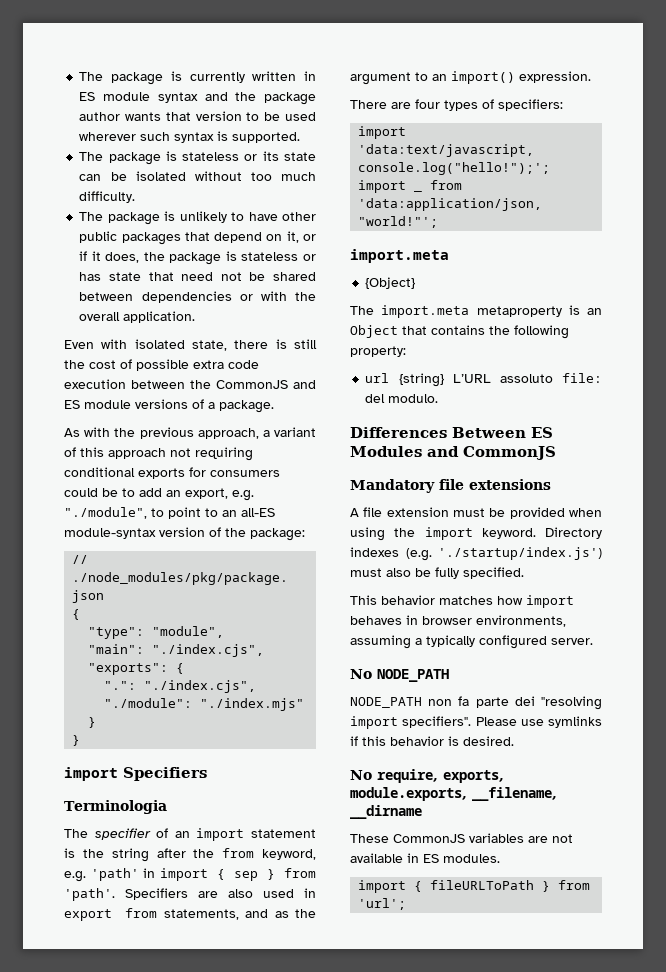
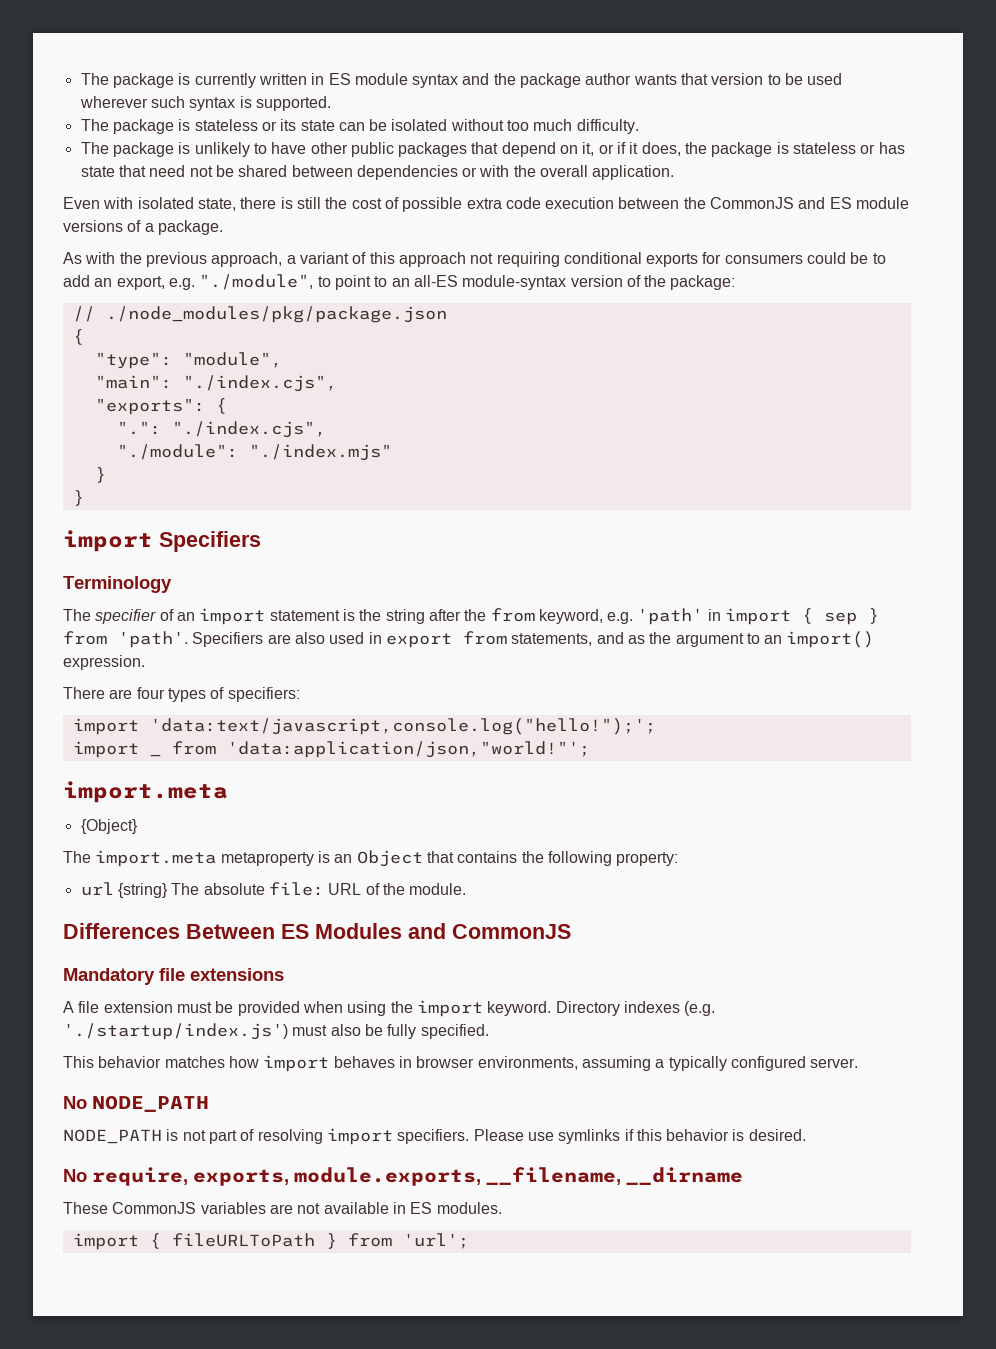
- Terminologia
+ Terminology
- url {string} L’URL assoluto file: del modulo.
+ url {string} The absolute file: URL of the module.
- NODE_PATH non fa parte dei "resolving import specifiers".
+ NODE_PATH is not part of resolving import specifiers.

